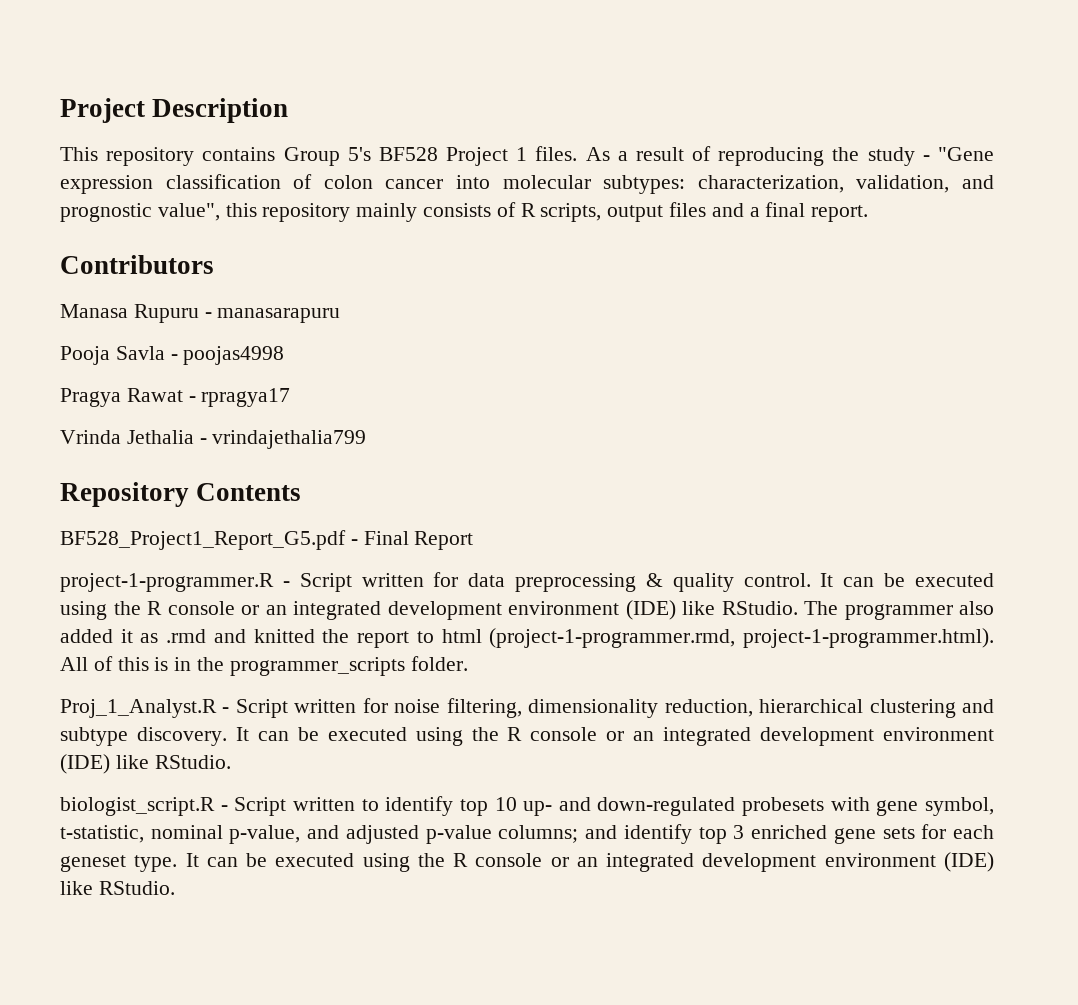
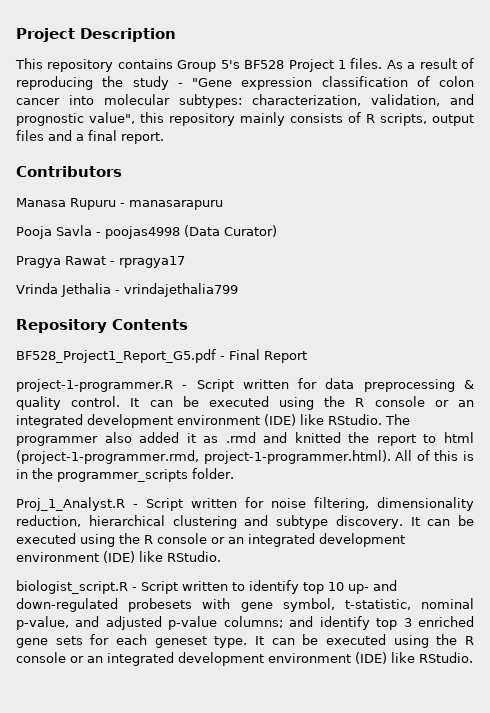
- Pooja Savla - poojas4998
+ Pooja Savla - poojas4998 (Data Curator)

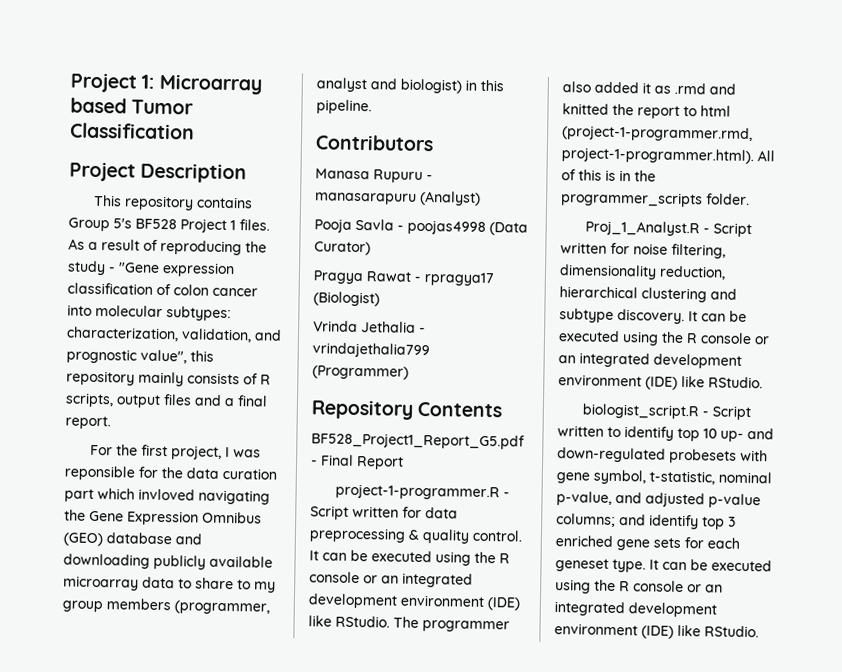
+ Project 1: Microarray based Tumor Classification
+ For the first project, I was reponsible for the data curation part which invloved navigating the Gene Expression Omnibus (GEO) database and downloading publicly available microarray data to share to my group members (programmer, analyst and biologist) in this pipeline.
- Manasa Rupuru - manasarapuru
+ Manasa Rupuru - manasarapuru (Analyst)
- Pragya Rawat - rpragya17
+ Pragya Rawat - rpragya17 (Biologist)
- Vrinda Jethalia - vrindajethalia799
+ Vrinda Jethalia - vrindajethalia799 (Programmer)

